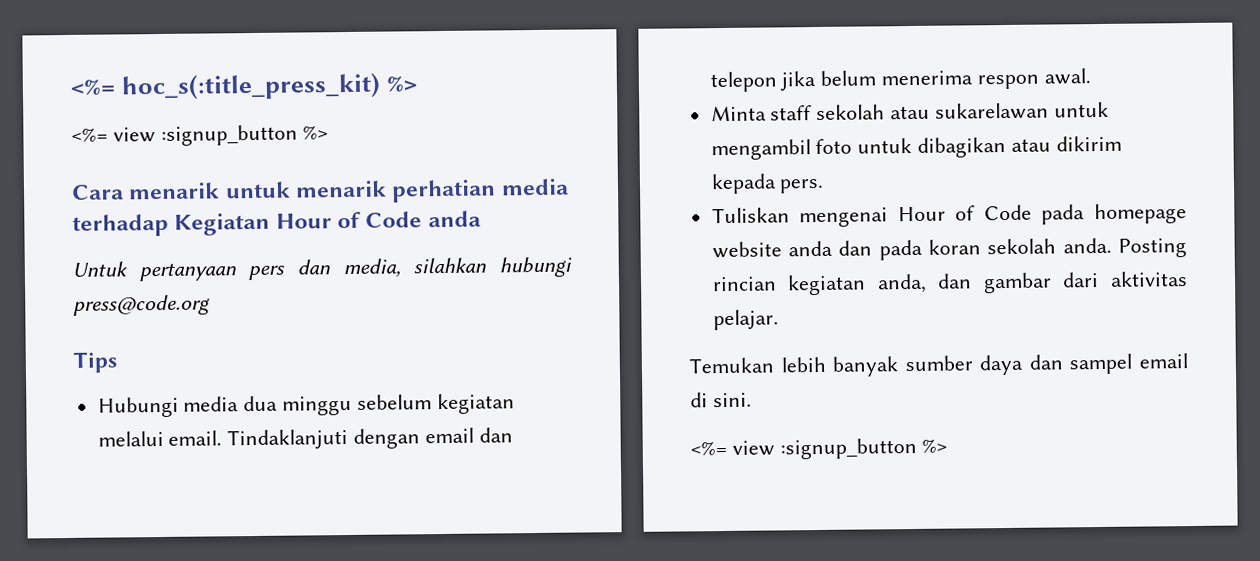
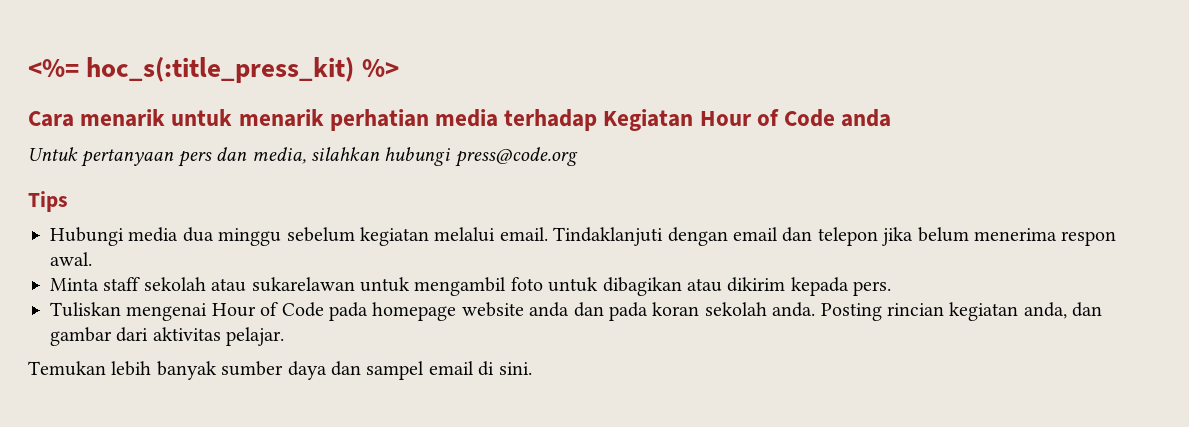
  <%= hoc_s(:title_press_kit) %>
- <%= view :signup_button %>
  Temukan lebih banyak sumber daya dan sampel email di sini.
- <%= view :signup_button %>

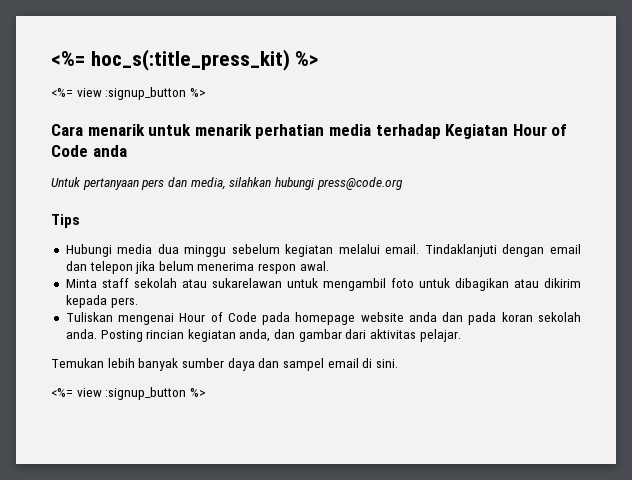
  <%= hoc_s(:title_press_kit) %>
+ <%= view :signup_button %>
  Temukan lebih banyak sumber daya dan sampel email di sini.
+ <%= view :signup_button %>

